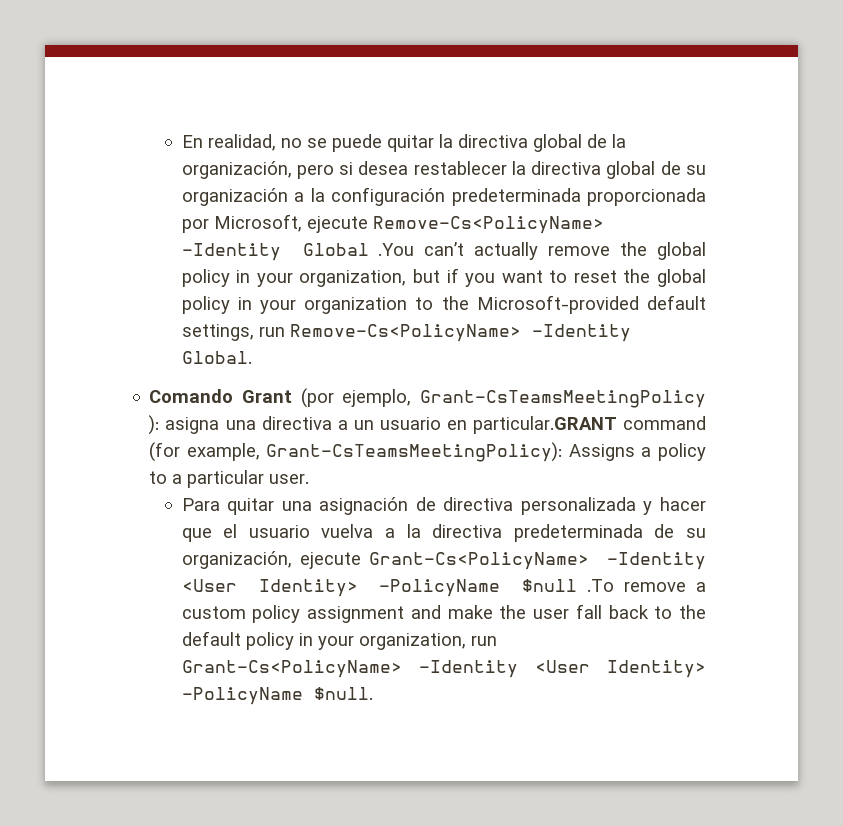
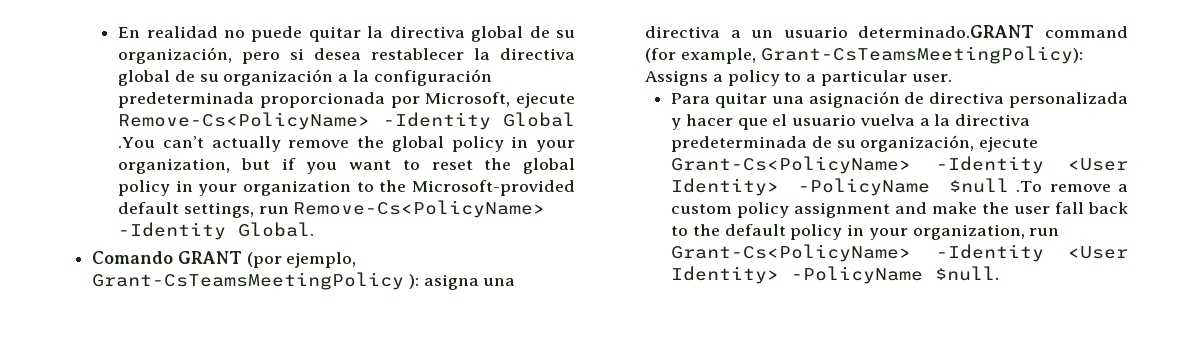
- En realidad, no se puede quitar la directiva global de la organización, pero si desea restablecer la directiva global de su organización a la configuración predeterminada proporcionada por Microsoft, ejecute Remove-Cs<PolicyName> -Identity Global .You can’t actually remove the global policy in your organization, but if you want to reset the global policy in your organization to the Microsoft-provided default settings, run Remove-Cs<PolicyName> -Identity Global.
+ En realidad no puede quitar la directiva global de su organización, pero si desea restablecer la directiva global de su organización a la configuración predeterminada proporcionada por Microsoft, ejecute Remove-Cs<PolicyName> -Identity Global .You can’t actually remove the global policy in your organization, but if you want to reset the global policy in your organization to the Microsoft-provided default settings, run Remove-Cs<PolicyName> -Identity Global.
- Comando Grant (por ejemplo, Grant-CsTeamsMeetingPolicy ): asigna una directiva a un usuario en particular.GRANT command (for example, Grant-CsTeamsMeetingPolicy): Assigns a policy to a particular user.
+ Comando GRANT (por ejemplo, Grant-CsTeamsMeetingPolicy ): asigna una directiva a un usuario determinado.GRANT command (for example, Grant-CsTeamsMeetingPolicy): Assigns a policy to a particular user.

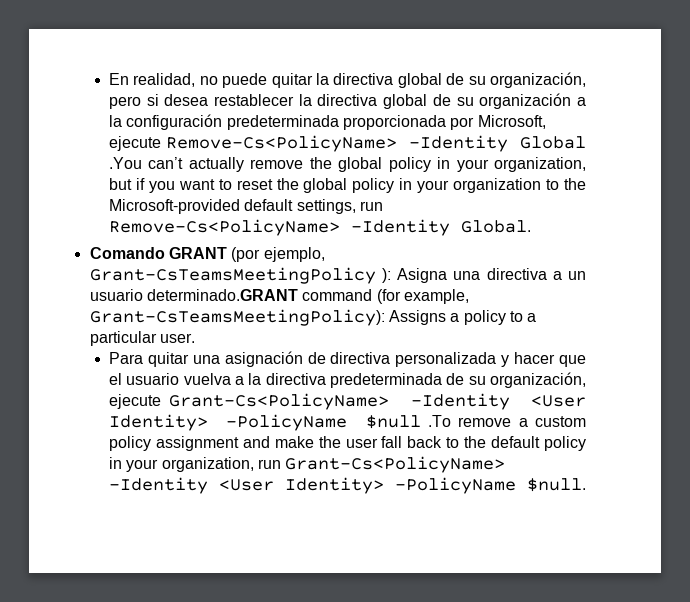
- En realidad no puede quitar la directiva global de su organización, pero si desea restablecer la directiva global de su organización a la configuración predeterminada proporcionada por Microsoft, ejecute Remove-Cs<PolicyName> -Identity Global .You can’t actually remove the global policy in your organization, but if you want to reset the global policy in your organization to the Microsoft-provided default settings, run Remove-Cs<PolicyName> -Identity Global.
+ En realidad, no puede quitar la directiva global de su organización, pero si desea restablecer la directiva global de su organización a la configuración predeterminada proporcionada por Microsoft, ejecute Remove-Cs<PolicyName> -Identity Global .You can’t actually remove the global policy in your organization, but if you want to reset the global policy in your organization to the Microsoft-provided default settings, run Remove-Cs<PolicyName> -Identity Global.
- Comando GRANT (por ejemplo, Grant-CsTeamsMeetingPolicy ): asigna una directiva a un usuario determinado.GRANT command (for example, Grant-CsTeamsMeetingPolicy): Assigns a policy to a particular user.
+ Comando GRANT (por ejemplo, Grant-CsTeamsMeetingPolicy ): Asigna una directiva a un usuario determinado.GRANT command (for example, Grant-CsTeamsMeetingPolicy): Assigns a policy to a particular user.

